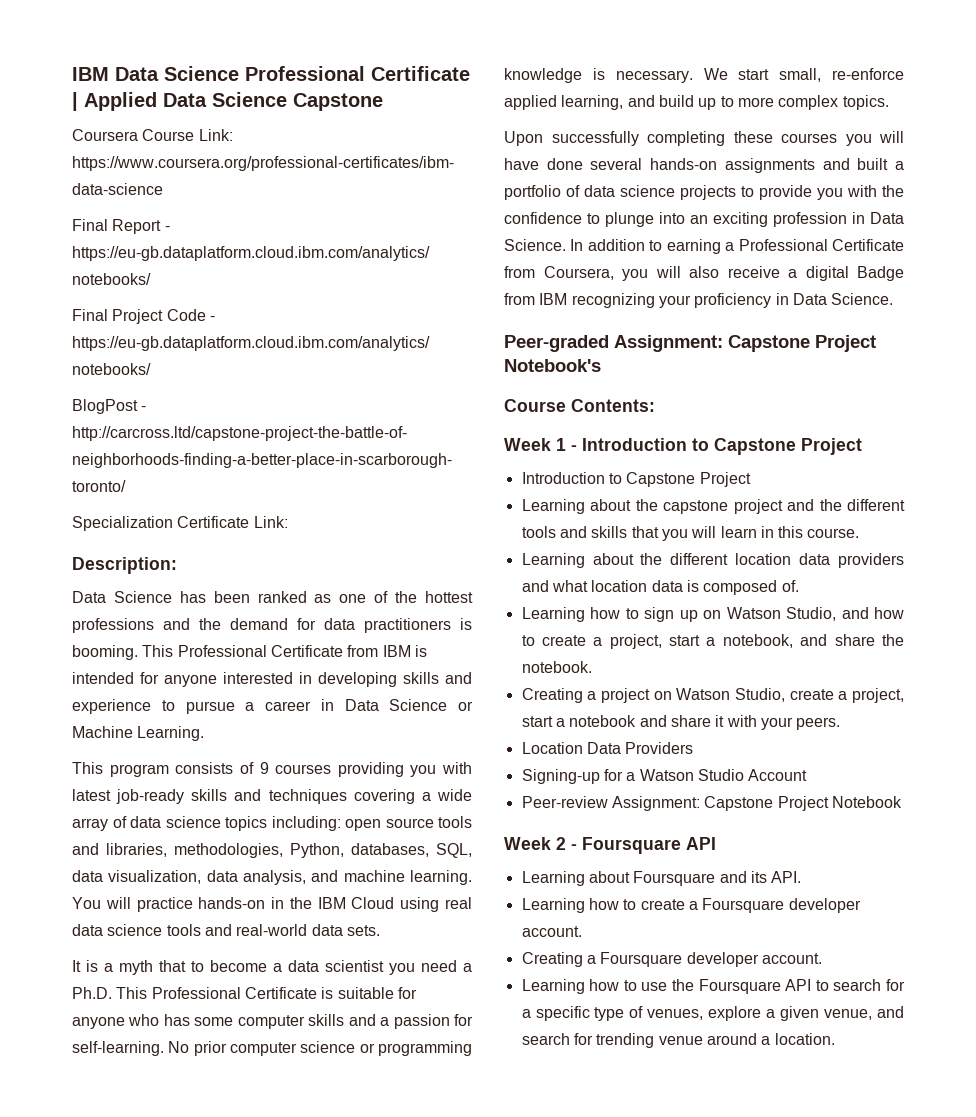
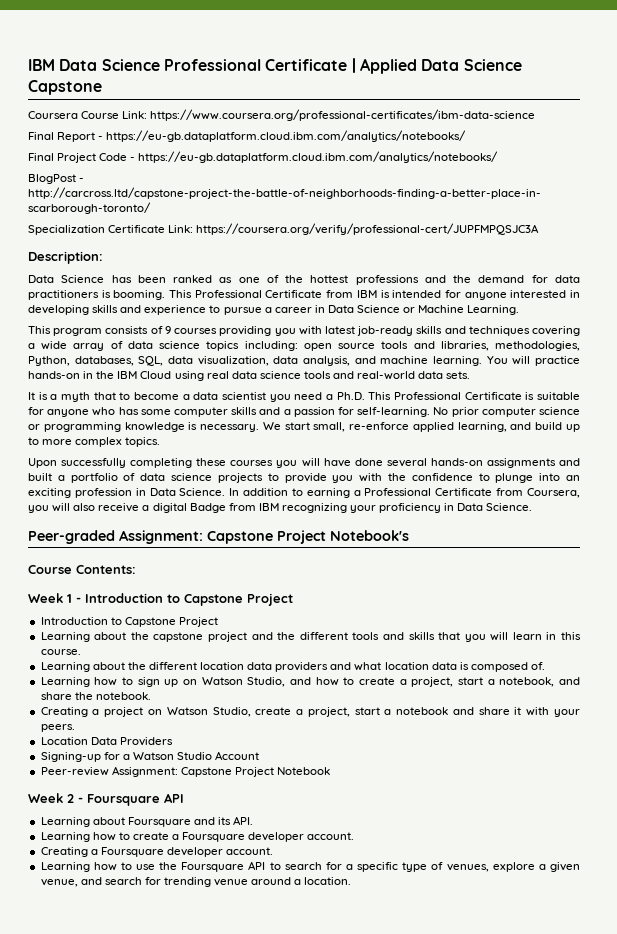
- Specialization Certificate Link:
+ Specialization Certificate Link: https://coursera.org/verify/professional-cert/JUPFMPQSJC3A

